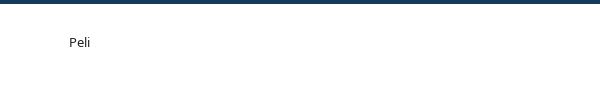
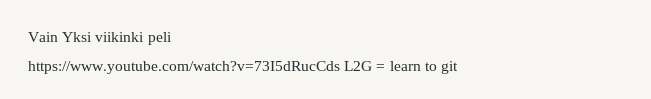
- Peli
+ Vain Yksi viikinki peli
+ https://www.youtube.com/watch?v=73I5dRucCds L2G = learn to git

